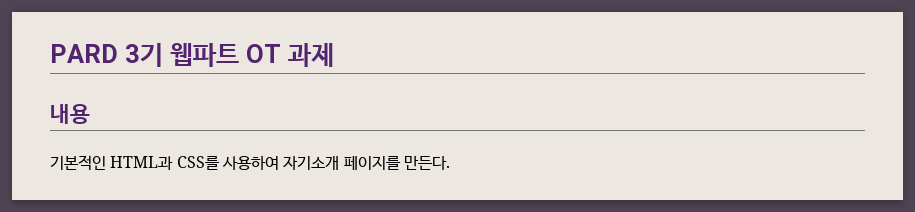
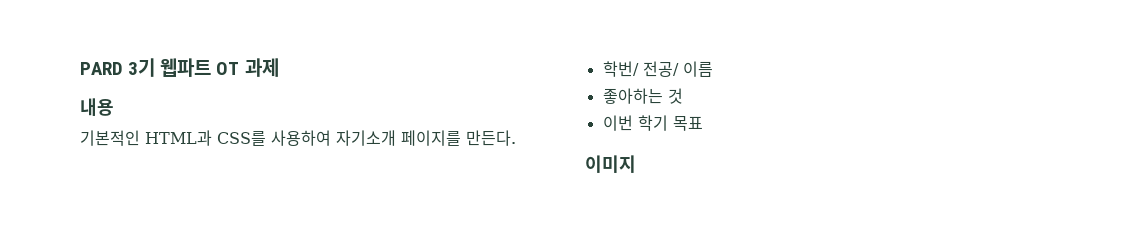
+ 학번/ 전공/ 이름
+ 좋아하는 것
+ 이번 학기 목표
+ 이미지

